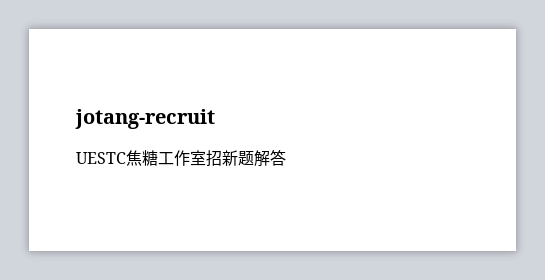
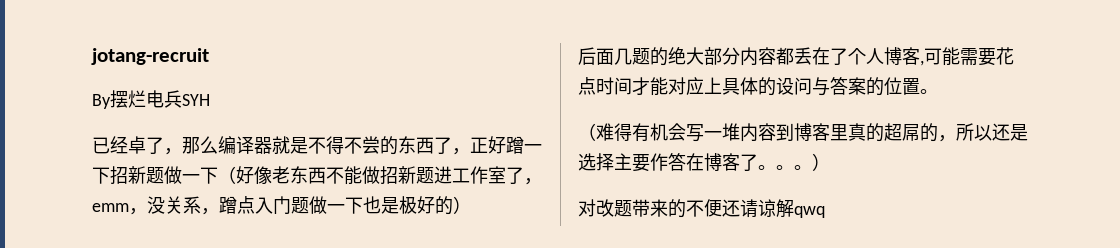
- UESTC焦糖工作室招新题解答
+ By摆烂电兵SYH
+ 已经卓了，那么编译器就是不得不尝的东西了，正好蹭一下招新题做一下（好像老东西不能做招新题进工作室了，emm，没关系，蹭点入门题做一下也是极好的）
+ 后面几题的绝大部分内容都丢在了个人博客,可能需要花点时间才能对应上具体的设问与答案的位置。
+ （难得有机会写一堆内容到博客里真的超屌的，所以还是选择主要作答在博客了。。。）
+ 对改题带来的不便还请谅解qwq

